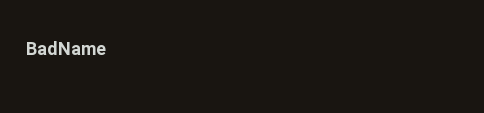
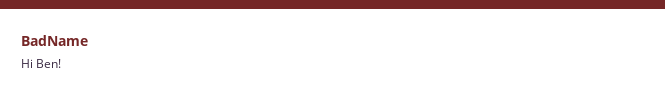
+ Hi Ben!

